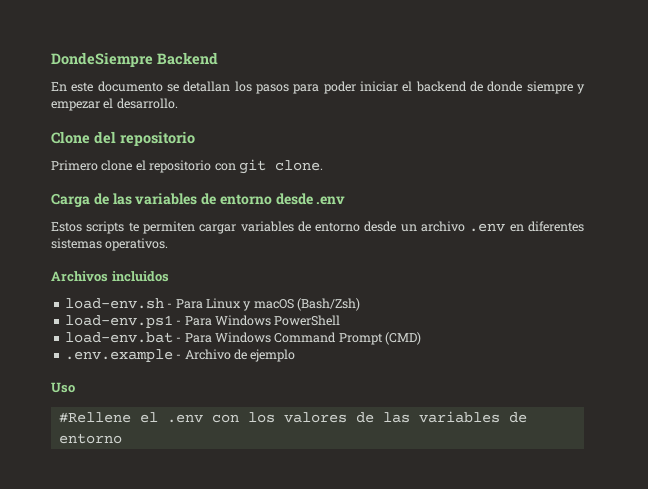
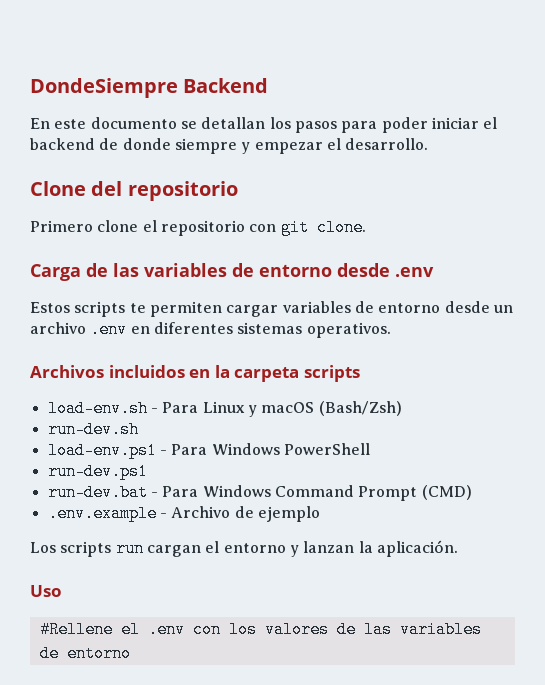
- Archivos incluidos
+ Archivos incluidos en la carpeta scripts
+ run-dev.sh
- load-env.bat - Para Windows Command Prompt (CMD)
+ run-dev.ps1
+ run-dev.bat - Para Windows Command Prompt (CMD)
+ Los scripts run cargan el entorno y lanzan la aplicación.

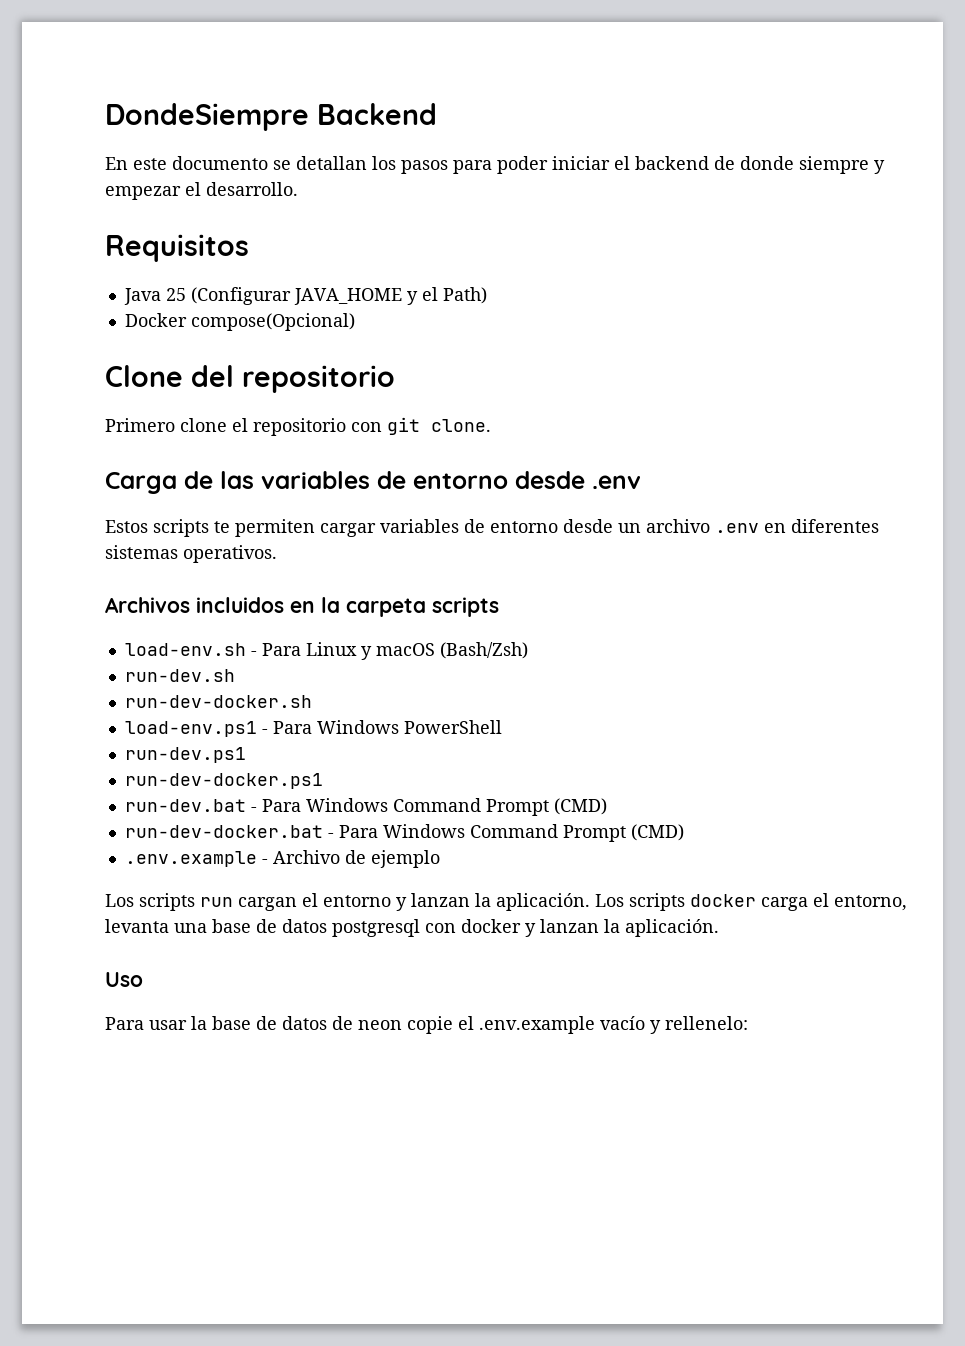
+ Requisitos
+ Java 25 (Configurar JAVA_HOME y el Path)
+ Docker compose(Opcional)
+ run-dev-docker.sh
+ run-dev-docker.ps1
+ run-dev-docker.bat - Para Windows Command Prompt (CMD)
- Los scripts run cargan el entorno y lanzan la aplicación.
+ Los scripts run cargan el entorno y lanzan la aplicación. Los scripts docker carga el entorno, levanta una base de datos postgresql con docker y lanzan la aplicación.
  Uso
- #Rellene el .env con los valores de las variables de entorno
+ Para usar la base de datos de neon copie el .env.example vacío y rellenelo:

